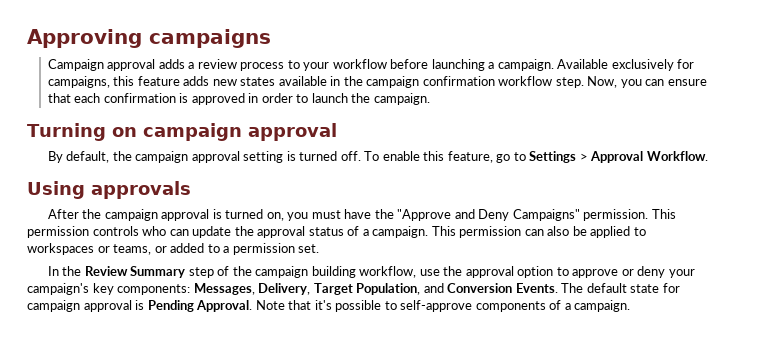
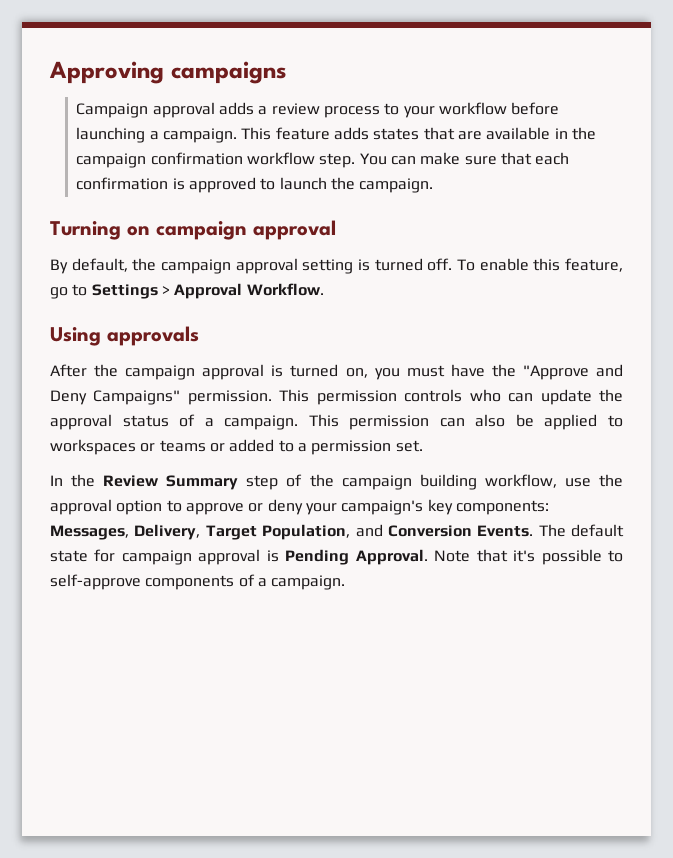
- Available exclusively for campaigns, this feature adds new states available in the campaign confirmation workflow step.
+ This feature adds states that are available in the campaign confirmation workflow step.
- Now, you can ensure that each confirmation is approved in order to launch the campaign.
+ You can make sure that each confirmation is approved to launch the campaign.
- This permission can also be applied to workspaces or teams, or added to a permission set.
+ This permission can also be applied to workspaces or teams or added to a permission set.

